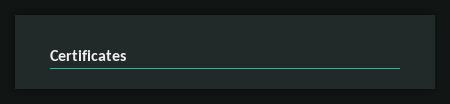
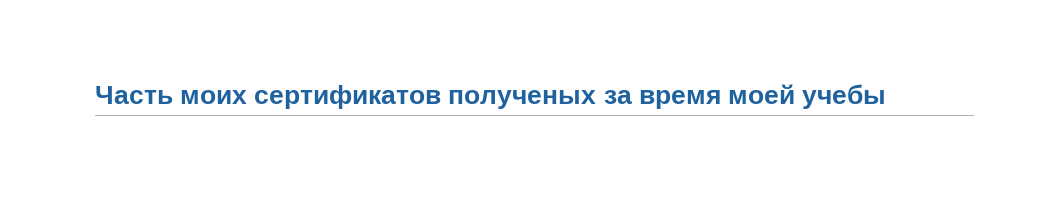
- Certificates
+ Часть моих сертификатов полученых за время моей учебы

